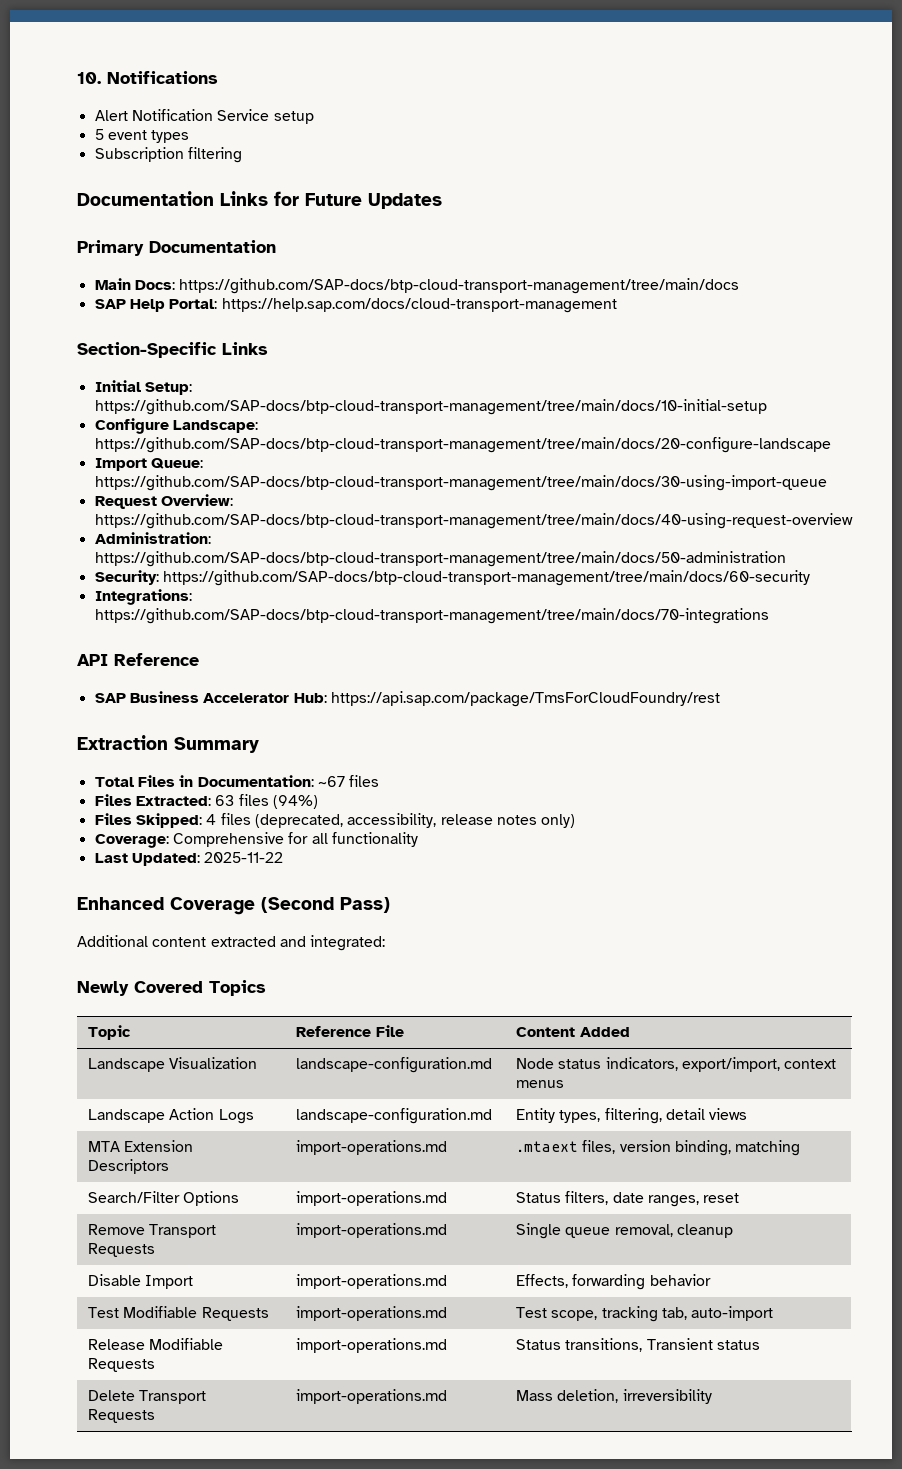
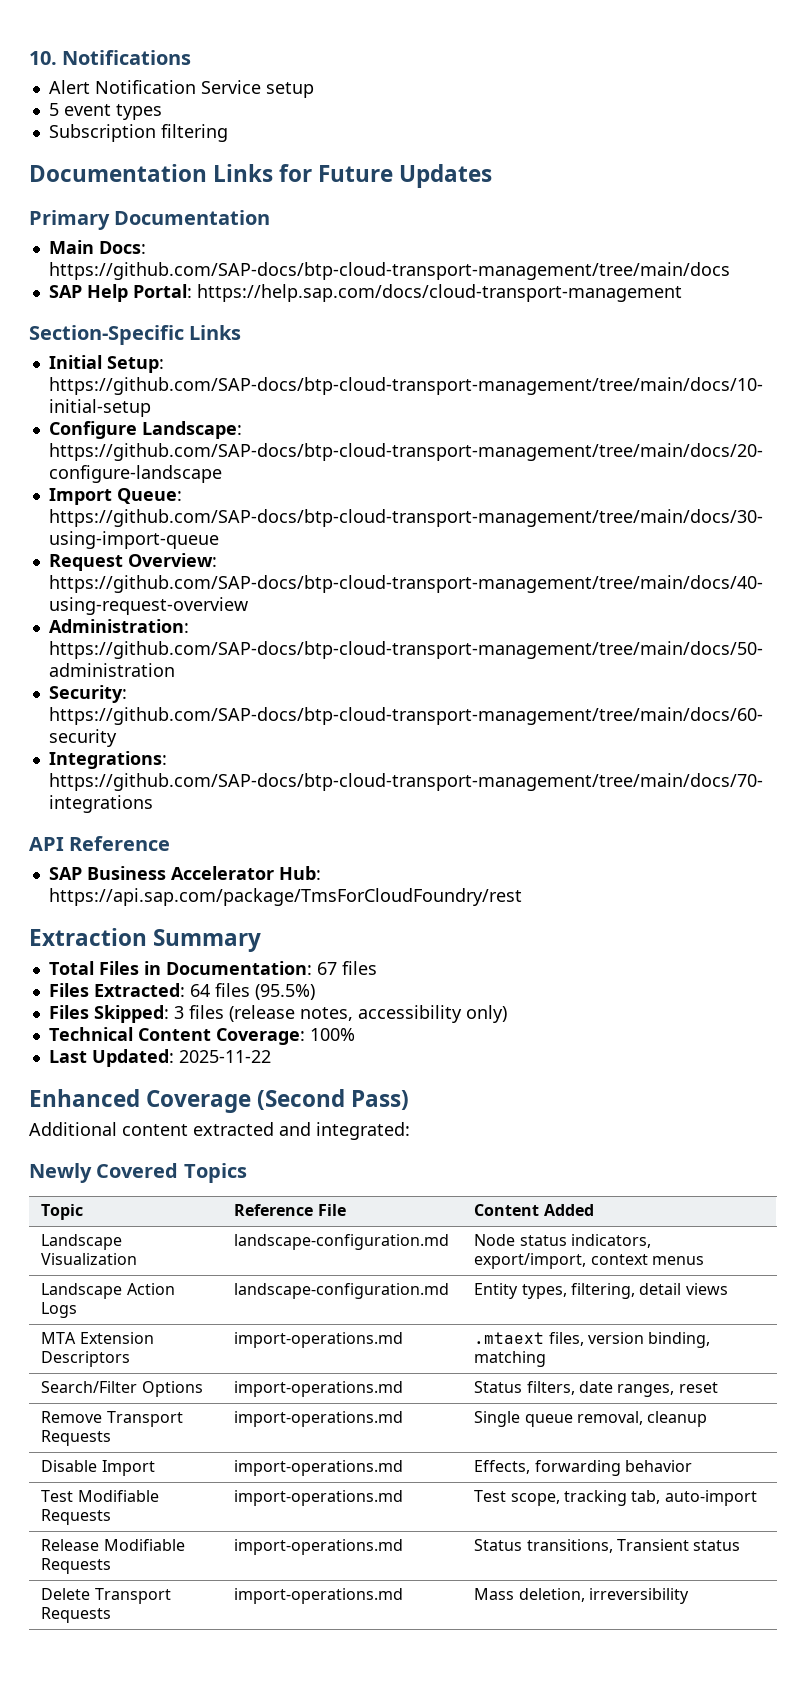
- Total Files in Documentation: ~67 files
+ Total Files in Documentation: 67 files
- Files Extracted: 63 files (94%)
+ Files Extracted: 64 files (95.5%)
- Files Skipped: 4 files (deprecated, accessibility, release notes only)
- Coverage: Comprehensive for all functionality
+ Files Skipped: 3 files (release notes, accessibility only)
+ Technical Content Coverage: 100%

